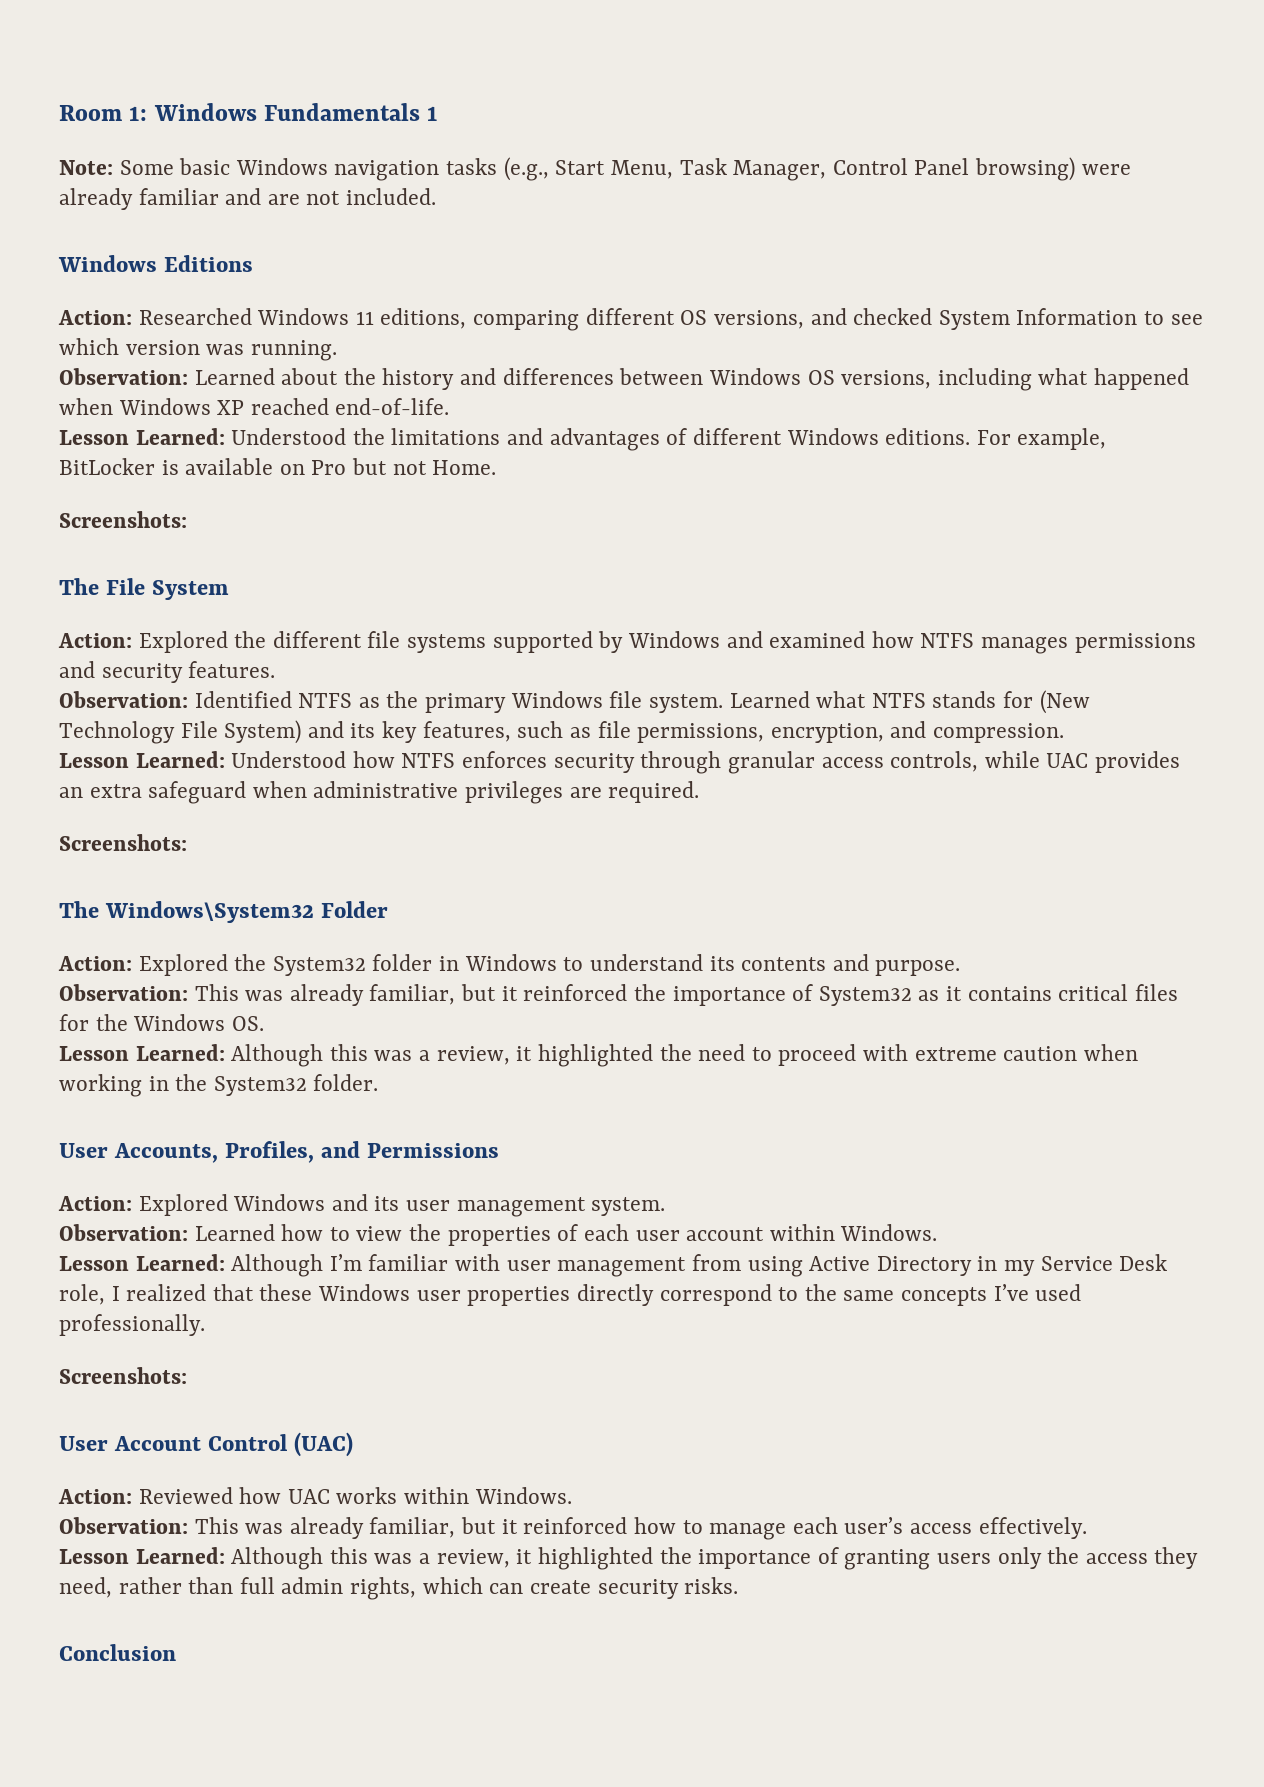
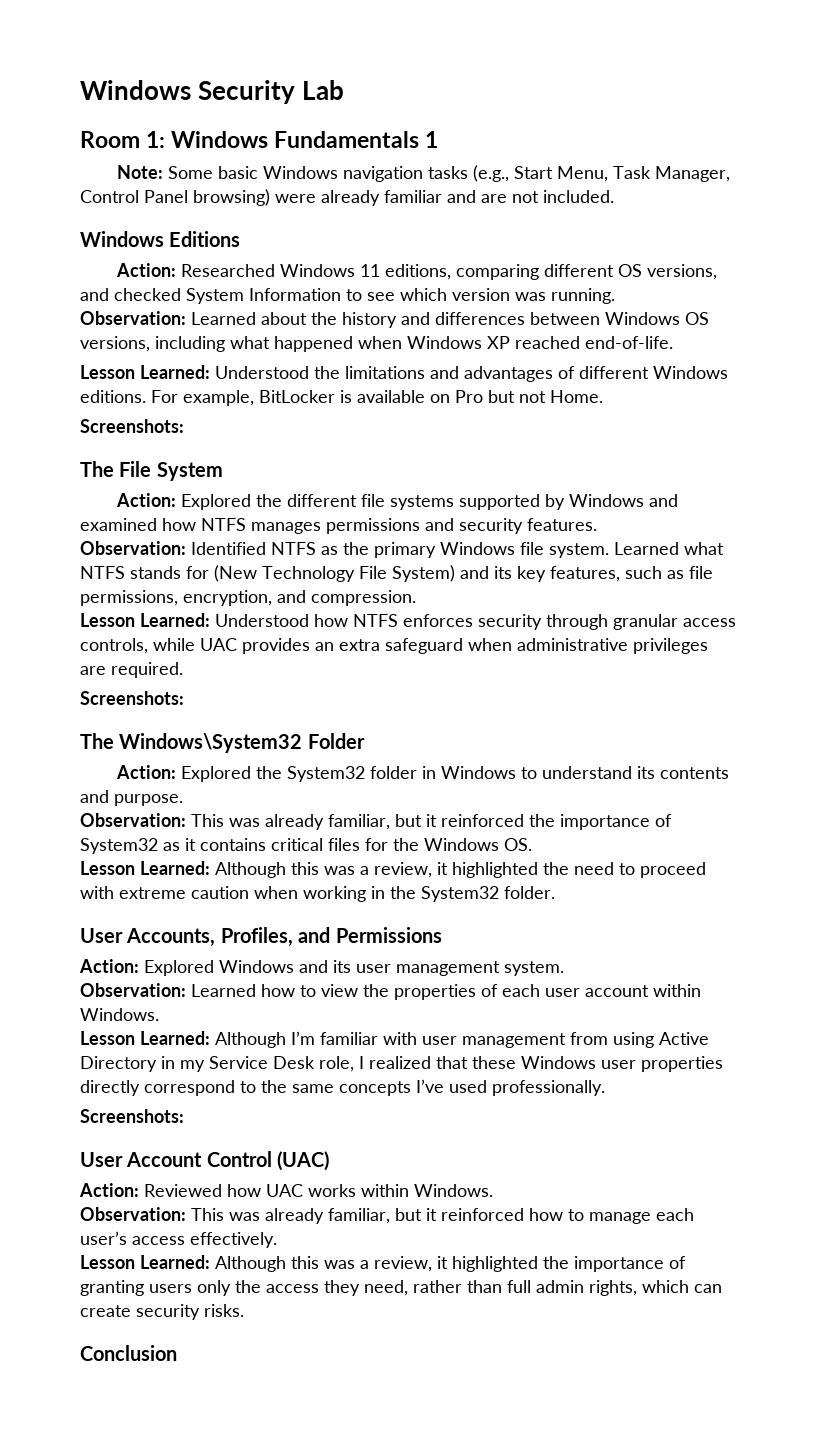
+ Windows Security Lab

